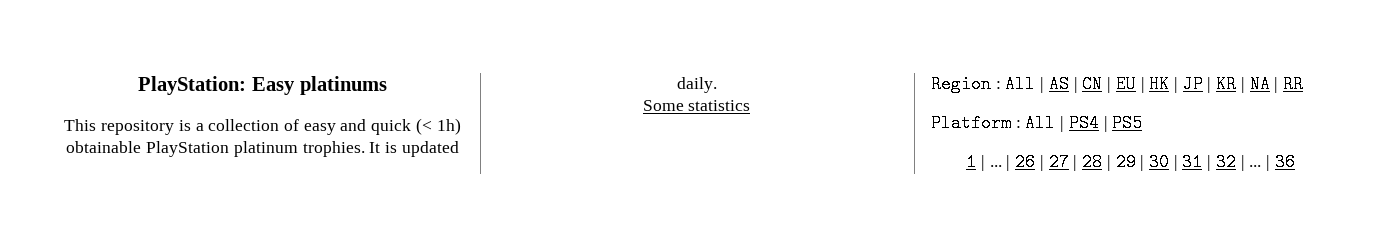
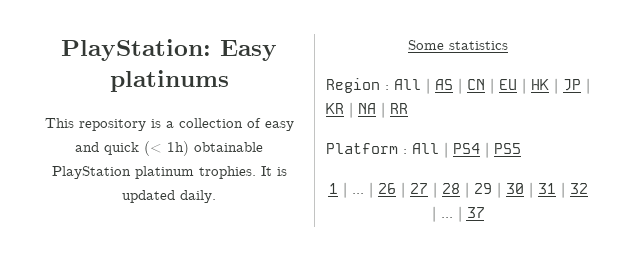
- | 36
+ | 37

